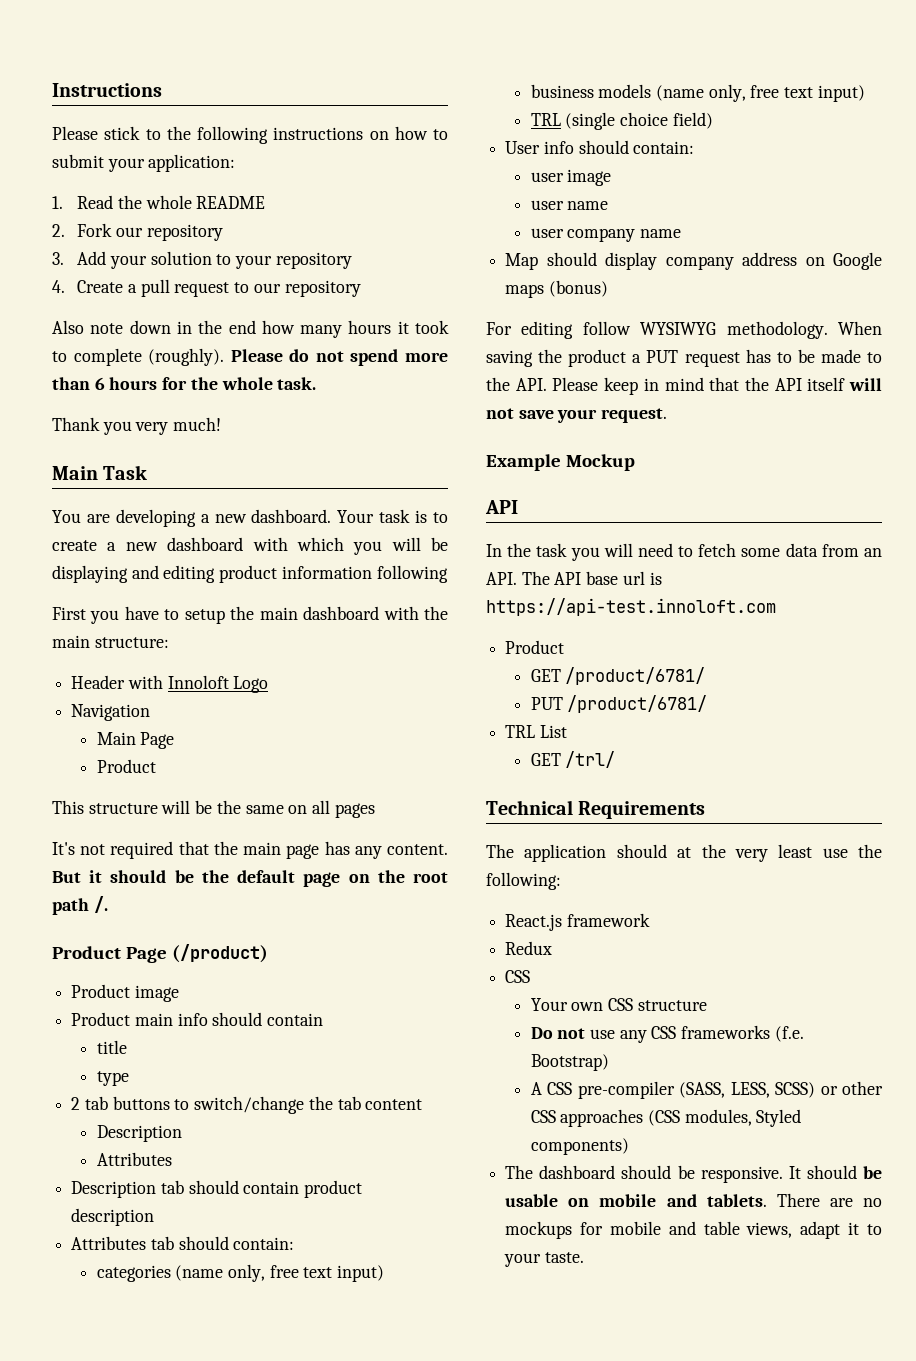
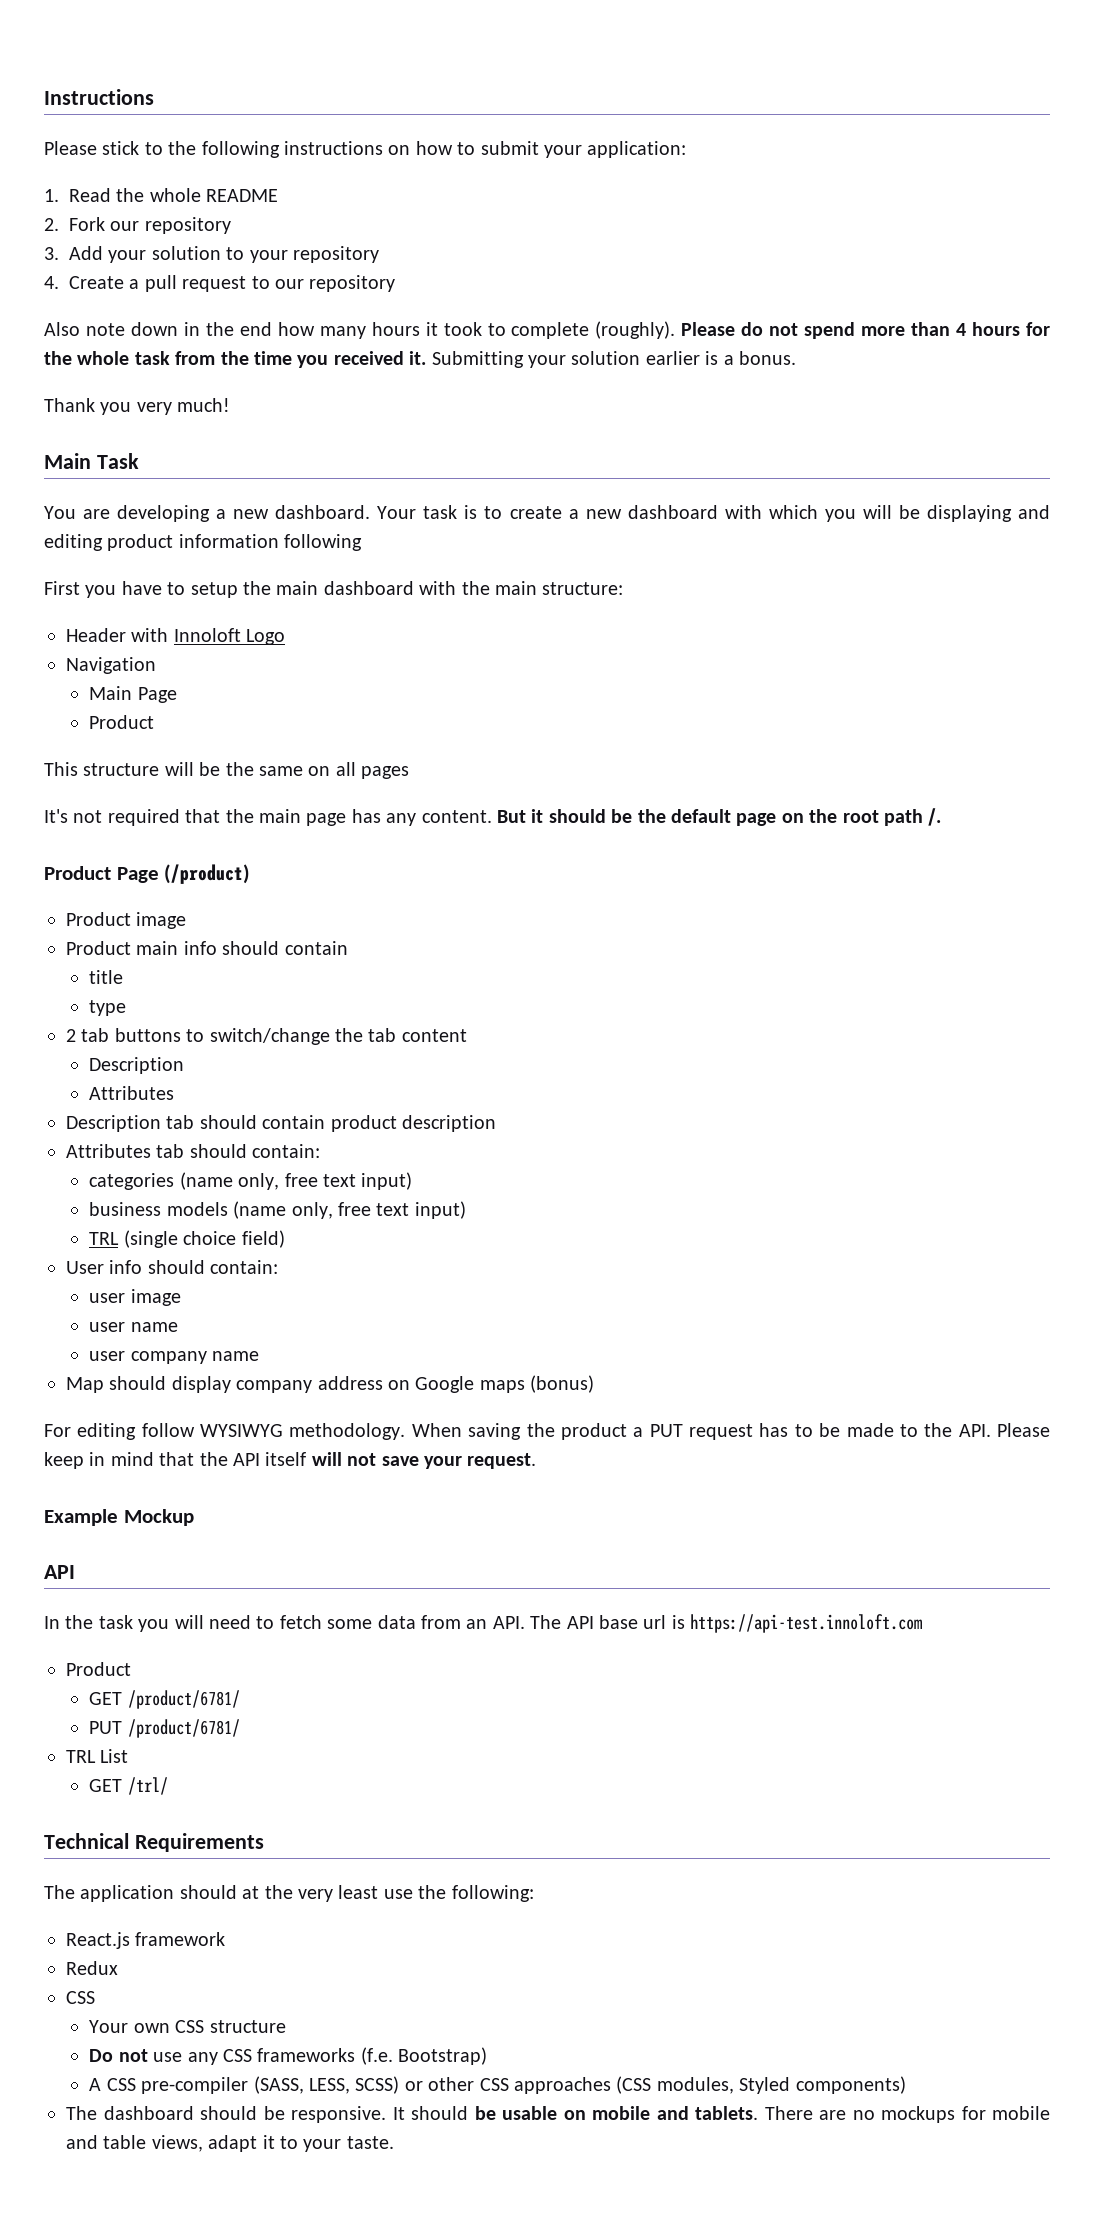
- Please do not spend more than 6 hours for the whole task.
+ Please do not spend more than 4 hours for the whole task from the time you received it. Submitting your solution earlier is a bonus.

